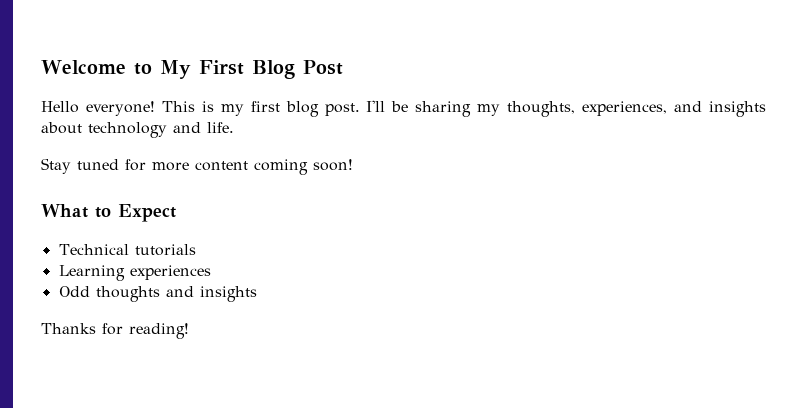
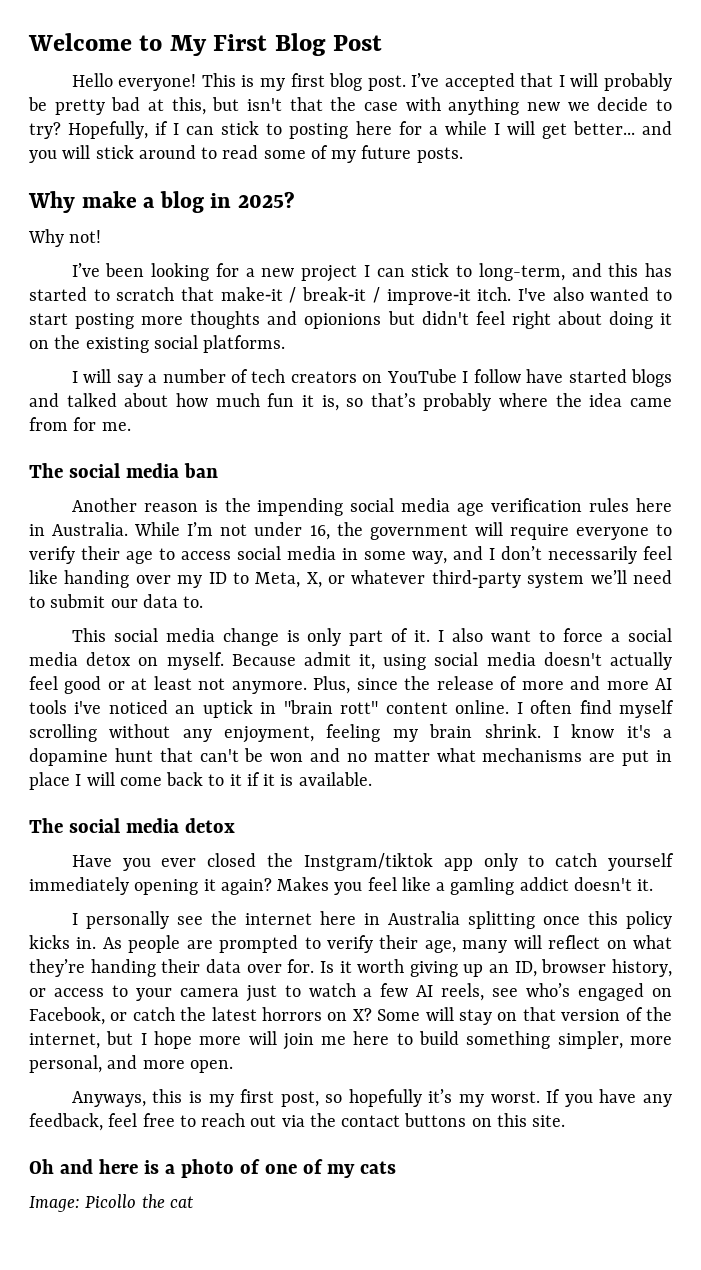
- I'll be sharing my thoughts, experiences, and insights about technology and life.
- Stay tuned for more content coming soon!
- What to Expect
- Technical tutorials
- Learning experiences
- Odd thoughts and insights
- Thanks for reading!
+ I’ve accepted that I will probably be pretty bad at this, but isn't that the case with anything new we decide to try? Hopefully, if I can stick to posting here for a while I will get better... and you will stick around to read some of my future posts.
+ Why make a blog in 2025?
+ Why not!
+ I’ve been looking for a new project I can stick to long-term, and this has started to scratch that make‑it / break‑it / improve‑it itch. I've also wanted to start posting more thoughts and opionions but didn't feel right about doing it on the existing social platforms.
+ I will say a number of tech creators on YouTube I follow have started blogs and talked about how much fun it is, so that’s probably where the idea came from for me.
+ The social media ban
+ Another reason is the impending social media age verification rules here in Australia. While I’m not under 16, the government will require everyone to verify their age to access social media in some way, and I don’t necessarily feel like handing over my ID to Meta, X, or whatever third‑party system we’ll need to submit our data to.
+ This social media change is only part of it. I also want to force a social media detox on myself. Because admit it, using social media doesn't actually feel good or at least not anymore. Plus, since the release of more and more AI tools i've noticed an uptick in "brain rott" content online. I often find myself scrolling without any enjoyment, feeling my brain shrink. I know it's a dopamine hunt that can't be won and no matter what mechanisms are put in place I will come back to it if it is available.
+ The social media detox
+ Have you ever closed the Instgram/tiktok app only to catch yourself immediately opening it again? Makes you feel like a gamling addict doesn't it.
+ I personally see the internet here in Australia splitting once this policy kicks in. As people are prompted to verify their age, many will reflect on what they’re handing their data over for. Is it worth giving up an ID, browser history, or access to your camera just to watch a few AI reels, see who’s engaged on Facebook, or catch the latest horrors on X? Some will stay on that version of the internet, but I hope more will join me here to build something simpler, more personal, and more open.
+ Anyways, this is my first post, so hopefully it’s my worst. If you have any feedback, feel free to reach out via the contact buttons on this site.
+ Oh and here is a photo of one of my cats
+ Image: Picollo the cat

